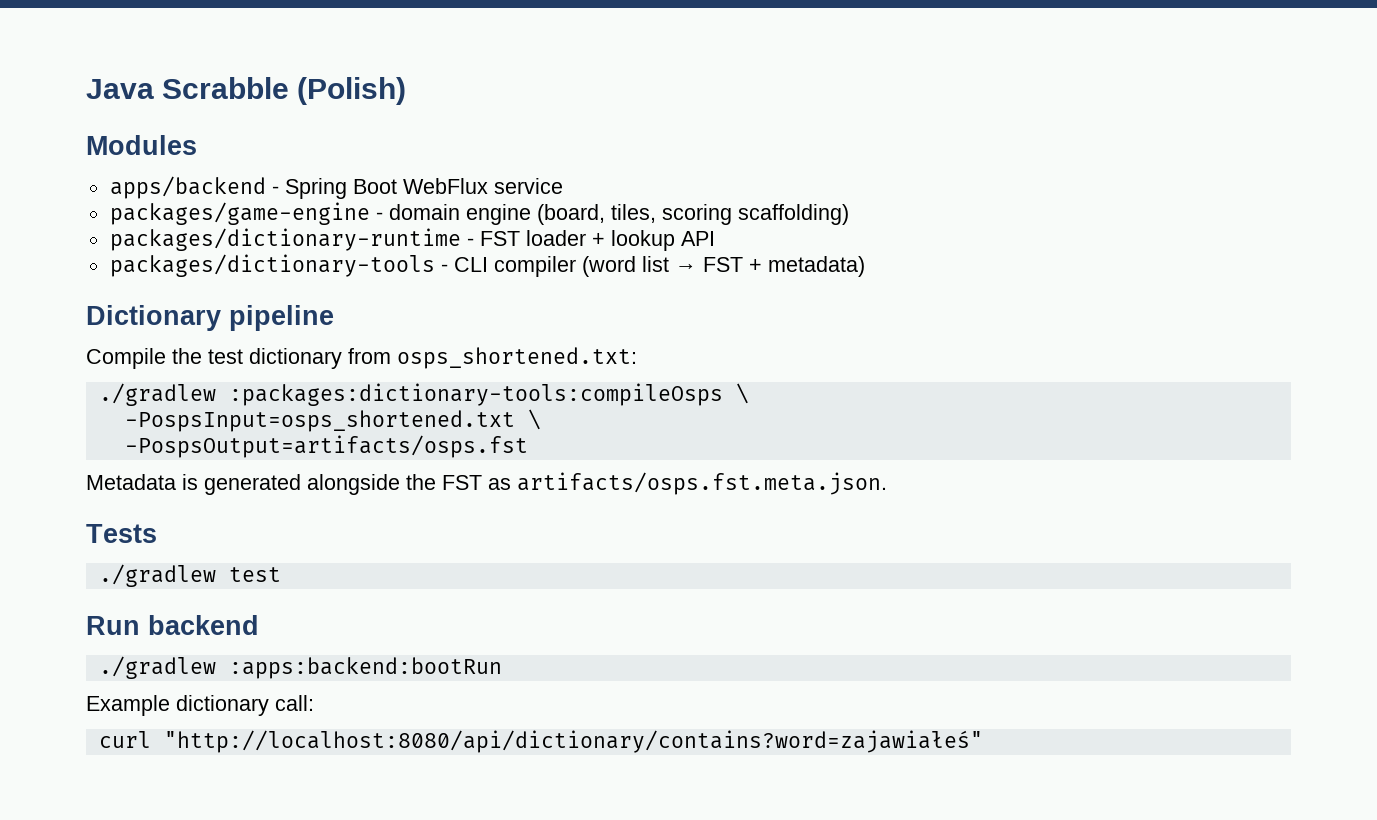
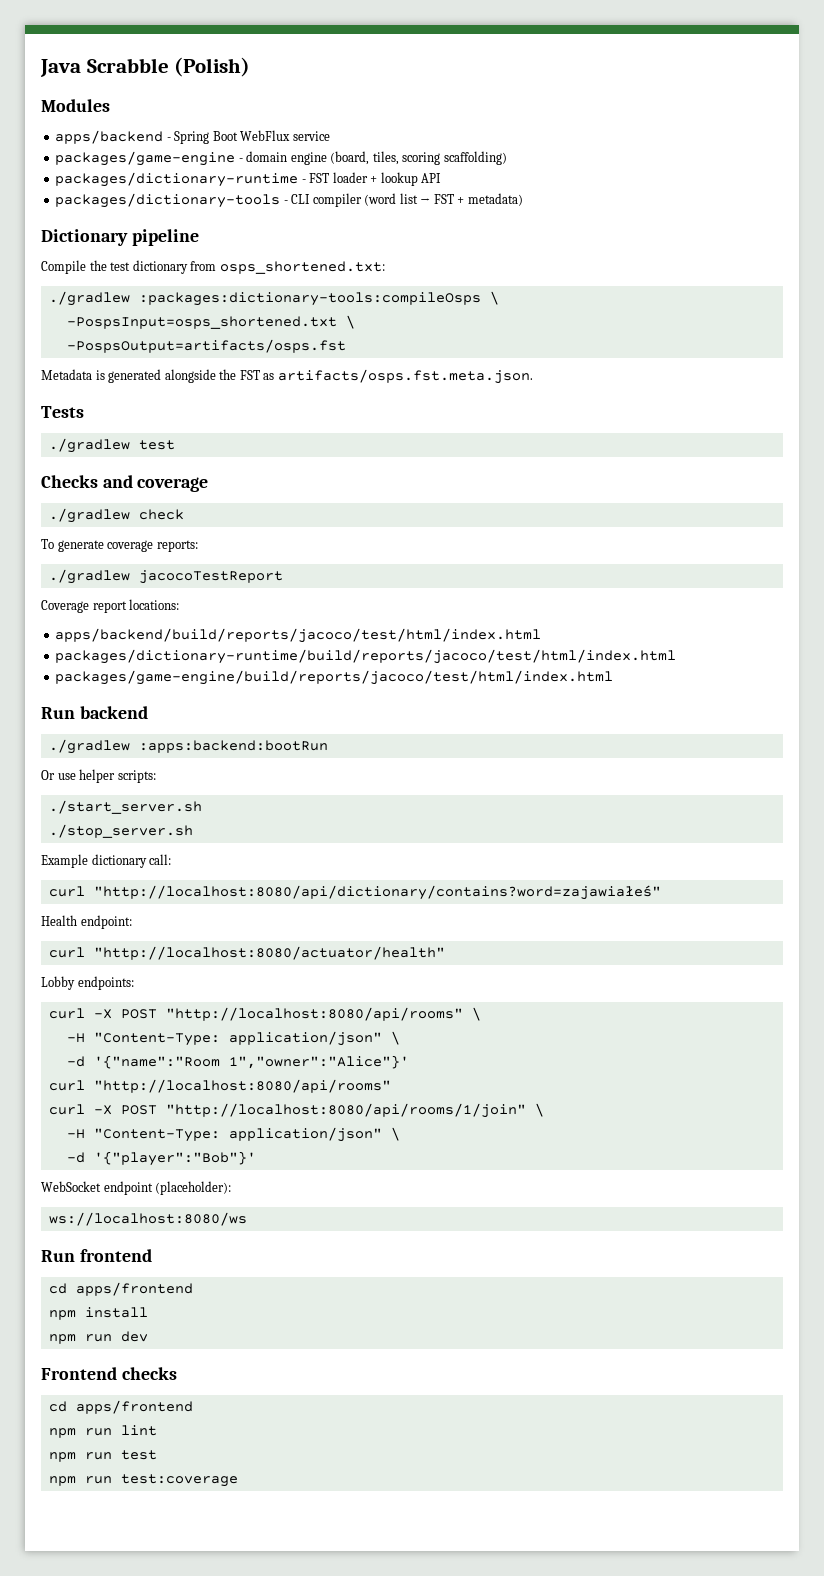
+ Checks and coverage
+ ./gradlew check
+ To generate coverage reports:
+ ./gradlew jacocoTestReport
+ Coverage report locations:
+ apps/backend/build/reports/jacoco/test/html/index.html
+ packages/dictionary-runtime/build/reports/jacoco/test/html/index.html
+ packages/game-engine/build/reports/jacoco/test/html/index.html
  Run backend
  ./gradlew :apps:backend:bootRun
+ Or use helper scripts:
+ ./start_server.sh
+ ./stop_server.sh
+ Health endpoint:
+ curl "http://localhost:8080/actuator/health"
+ Lobby endpoints:
+ curl -X POST "http://localhost:8080/api/rooms" \
+ -H "Content-Type: application/json" \
+ -d '{"name":"Room 1","owner":"Alice"}'
+ curl "http://localhost:8080/api/rooms"
+ curl -X POST "http://localhost:8080/api/rooms/1/join" \
+ -H "Content-Type: application/json" \
+ -d '{"player":"Bob"}'
+ WebSocket endpoint (placeholder):
+ ws://localhost:8080/ws
+ Run frontend
+ cd apps/frontend
+ npm install
+ npm run dev
+ Frontend checks
+ cd apps/frontend
+ npm run lint
+ npm run test
+ npm run test:coverage

